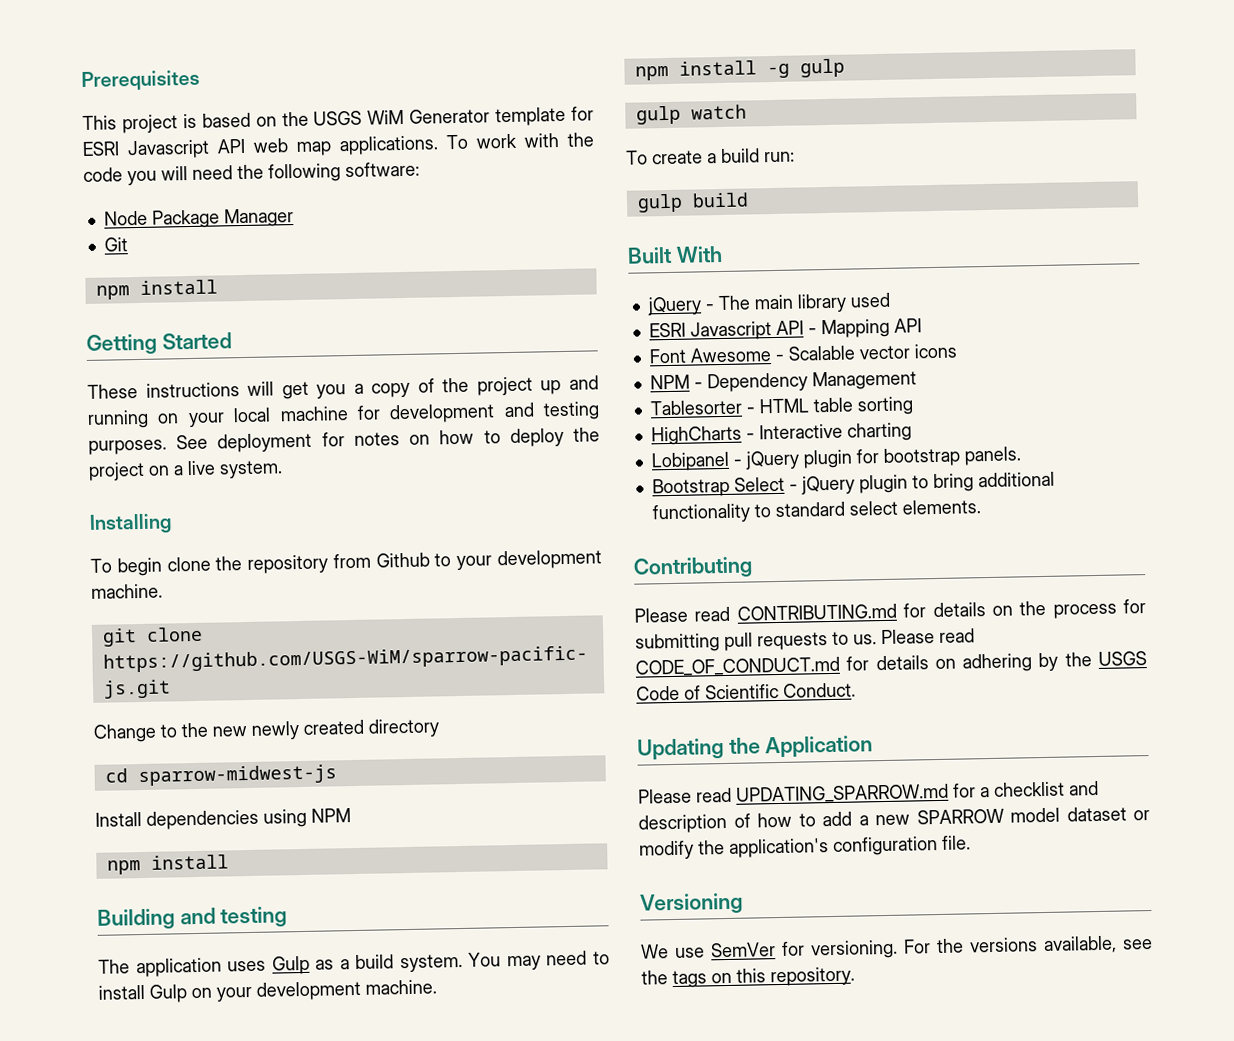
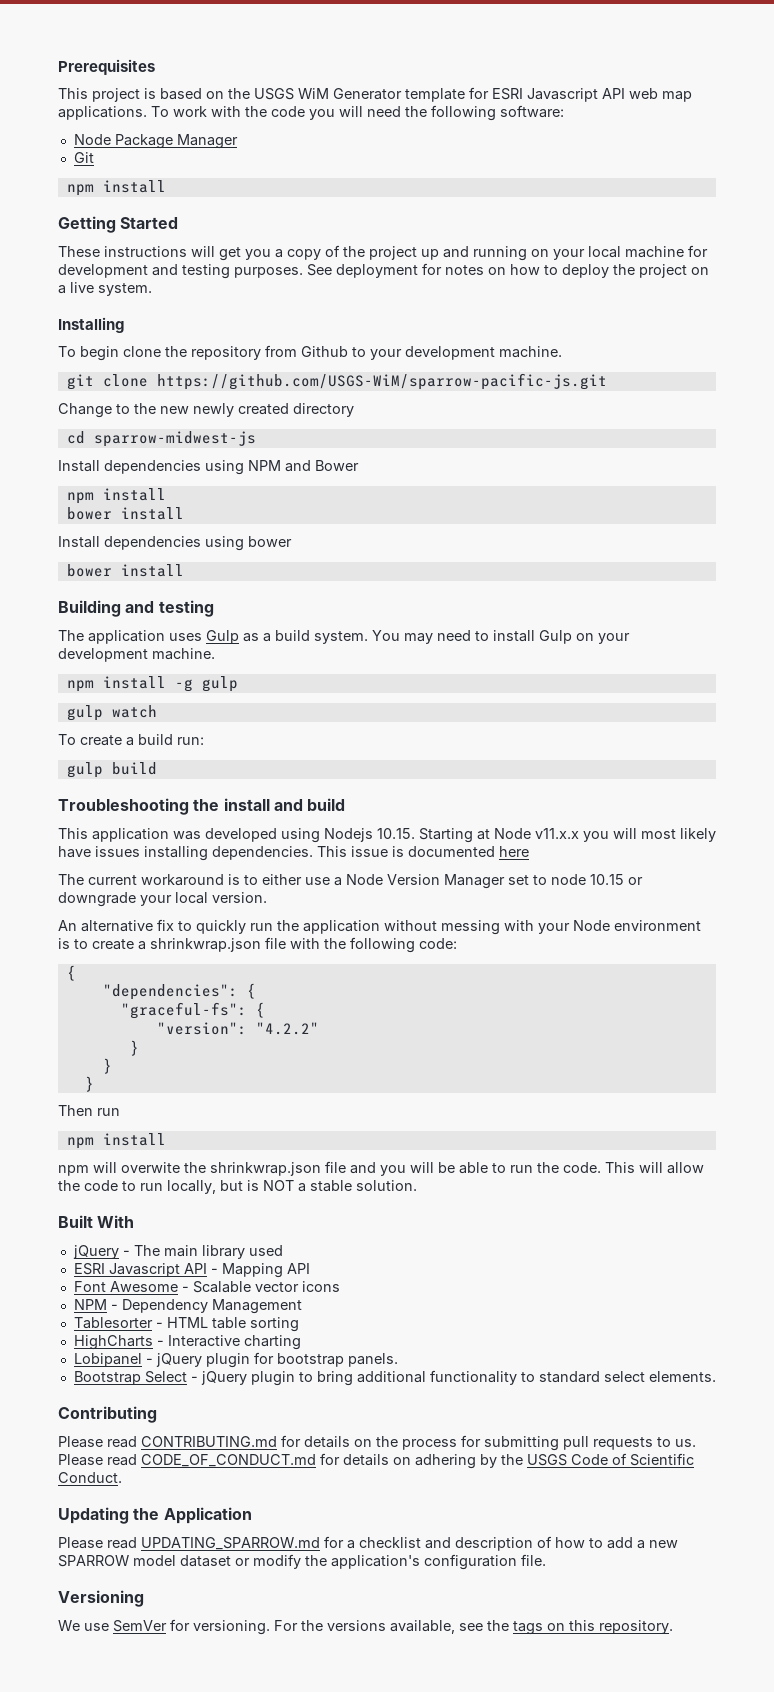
- Install dependencies using NPM
+ Install dependencies using NPM and Bower
  npm install
+ bower install
+ Install dependencies using bower
+ bower install
+ Troubleshooting the install and build
+ This application was developed using Nodejs 10.15. Starting at Node v11.x.x you will most likely have issues installing dependencies. This issue is documented here
+ The current workaround is to either use a Node Version Manager set to node 10.15 or downgrade your local version.
+ An alternative fix to quickly run the application without messing with your Node environment is to create a shrinkwrap.json file with the following code:
+ {
+ "dependencies": {
+ "graceful-fs": {
+ "version": "4.2.2"
+ }
+ }
+ }
+ Then run
+ npm install
+ npm will overwite the shrinkwrap.json file and you will be able to run the code. This will allow the code to run locally, but is NOT a stable solution.

